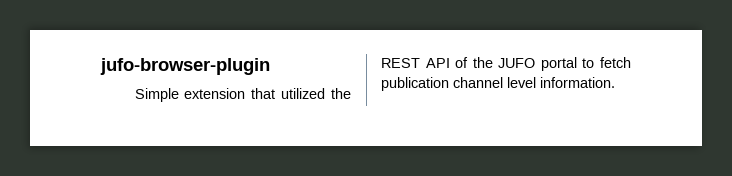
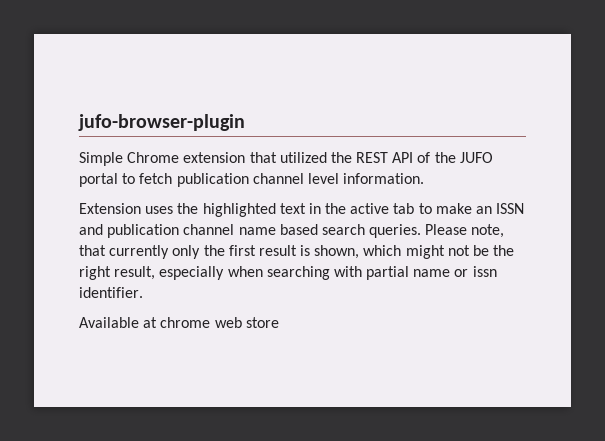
- Simple extension that utilized the REST API of the JUFO portal to fetch publication channel level information.
+ Simple Chrome extension that utilized the REST API of the JUFO portal to fetch publication channel level information.
+ Extension uses the highlighted text in the active tab to make an ISSN and publication channel name based search queries. Please note, that currently only the first result is shown, which might not be the right result, especially when searching with partial name or issn identifier.
+ Available at chrome web store

